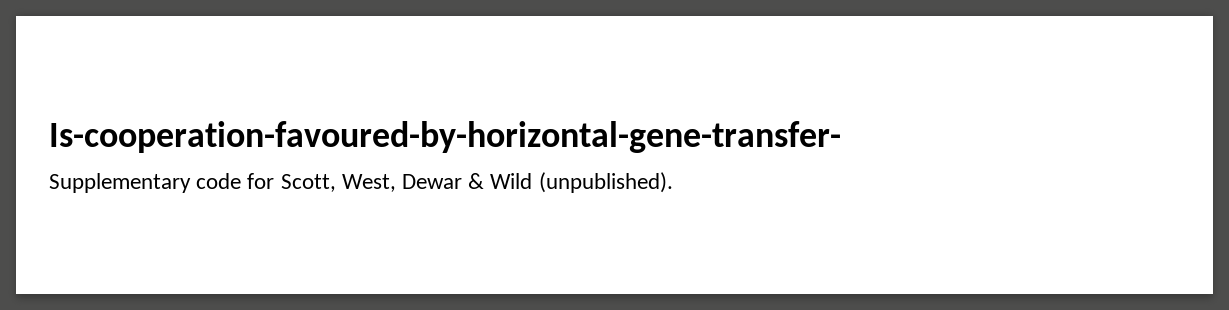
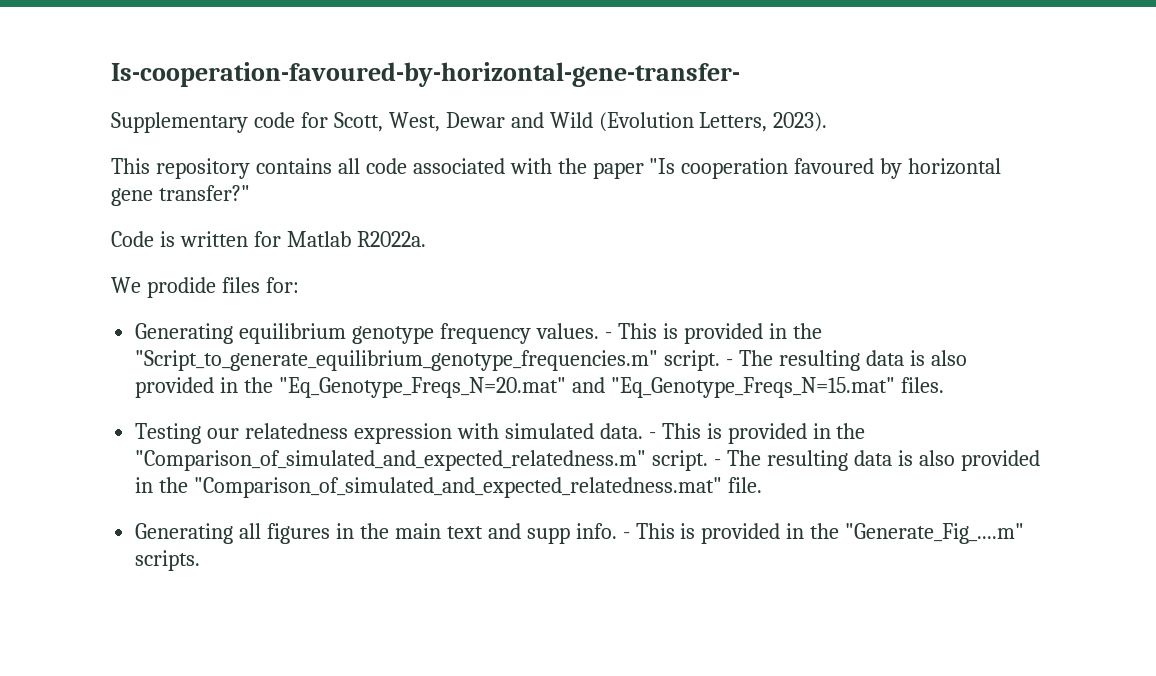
- Supplementary code for Scott, West, Dewar & Wild (unpublished).
+ Supplementary code for Scott, West, Dewar and Wild (Evolution Letters, 2023).
+ This repository contains all code associated with the paper "Is cooperation favoured by horizontal gene transfer?"
+ Code is written for Matlab R2022a.
+ We prodide files for:
+ Generating equilibrium genotype frequency values. - This is provided in the "Script_to_generate_equilibrium_genotype_frequencies.m" script. - The resulting data is also provided in the "Eq_Genotype_Freqs_N=20.mat" and "Eq_Genotype_Freqs_N=15.mat" files.
+ Testing our relatedness expression with simulated data. - This is provided in the "Comparison_of_simulated_and_expected_relatedness.m" script. - The resulting data is also provided in the "Comparison_of_simulated_and_expected_relatedness.mat" file.
+ Generating all figures in the main text and supp info. - This is provided in the "Generate_Fig_....m" scripts.

